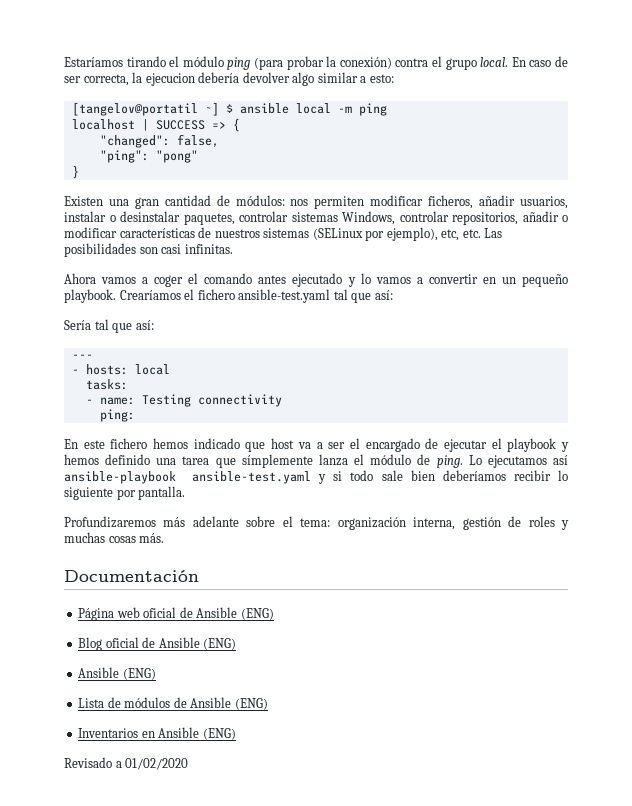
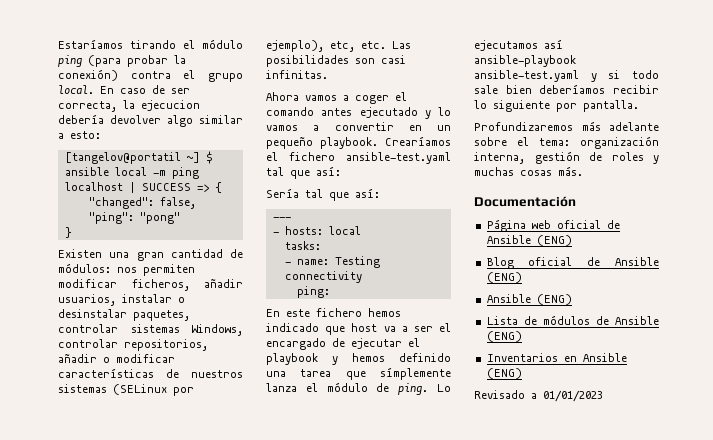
- Revisado a 01/02/2020
+ Revisado a 01/01/2023

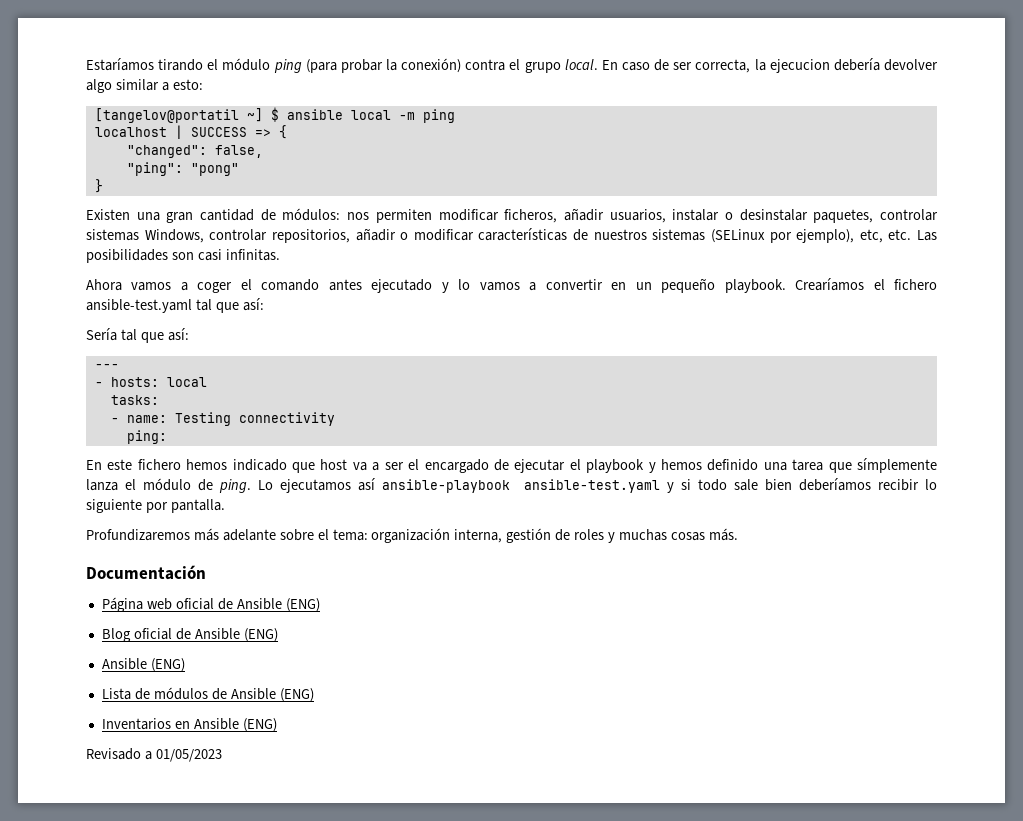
- Revisado a 01/01/2023
+ Revisado a 01/05/2023

